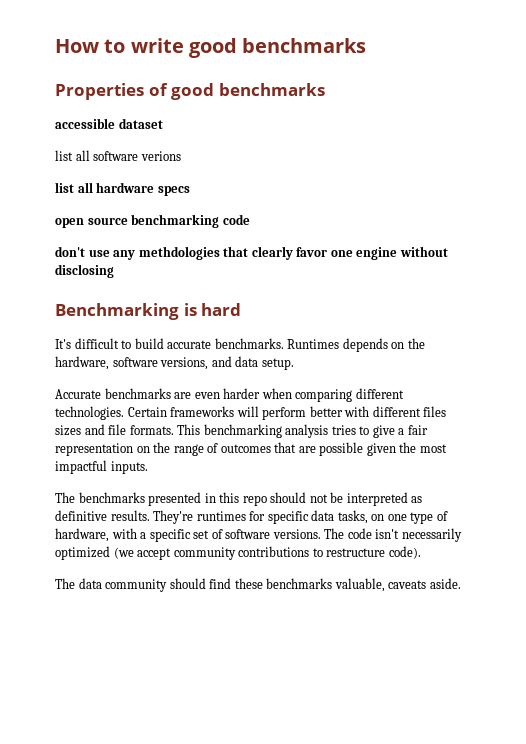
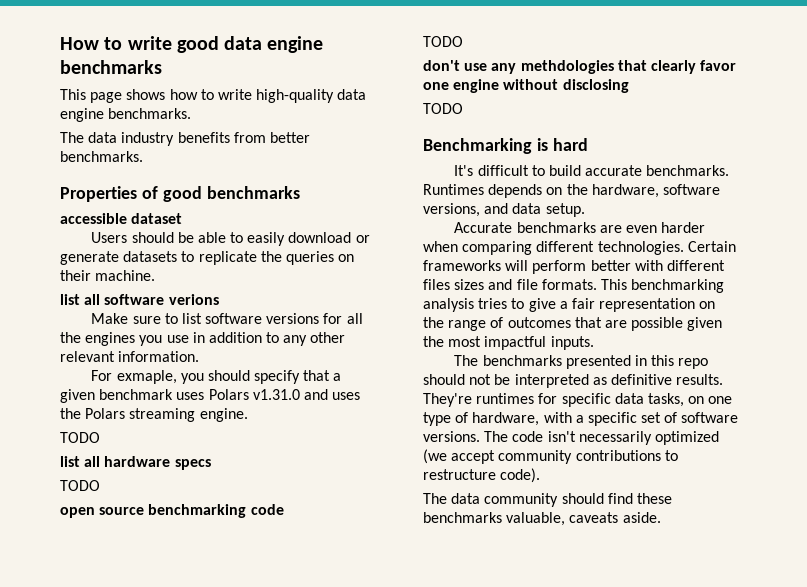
- How to write good benchmarks
+ How to write good data engine benchmarks
+ This page shows how to write high-quality data engine benchmarks.
+ The data industry benefits from better benchmarks.
+ Users should be able to easily download or generate datasets to replicate the queries on their machine.
  list all software verions
+ Make sure to list software versions for all the engines you use in addition to any other relevant information.
+ For exmaple, you should specify that a given benchmark uses Polars v1.31.0 and uses the Polars streaming engine.
+ TODO
  list all hardware specs
+ TODO
  open source benchmarking code
+ TODO
  don't use any methdologies that clearly favor one engine without disclosing
+ TODO

